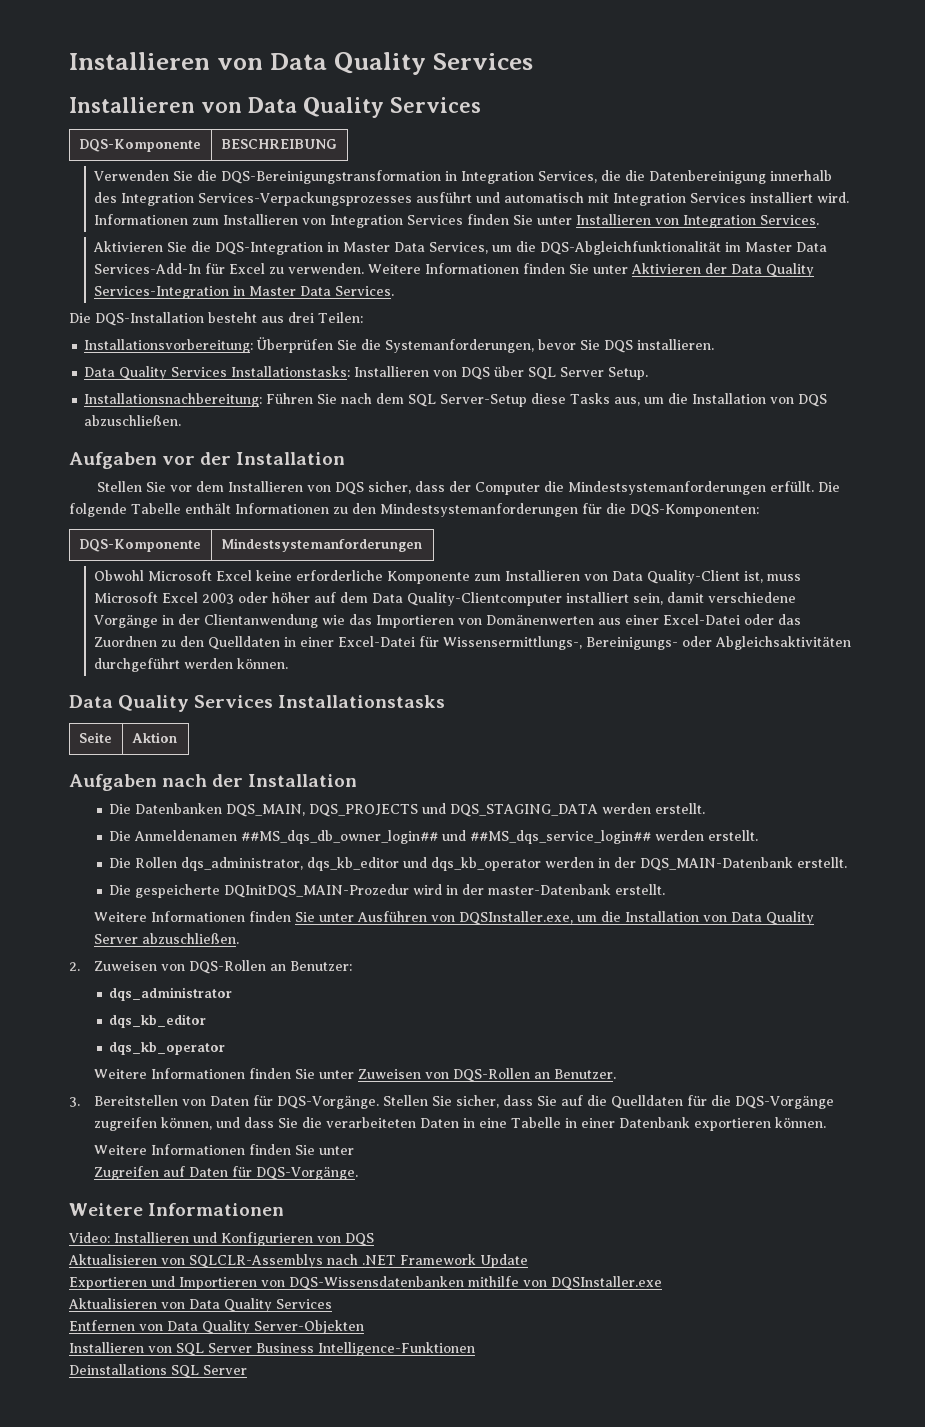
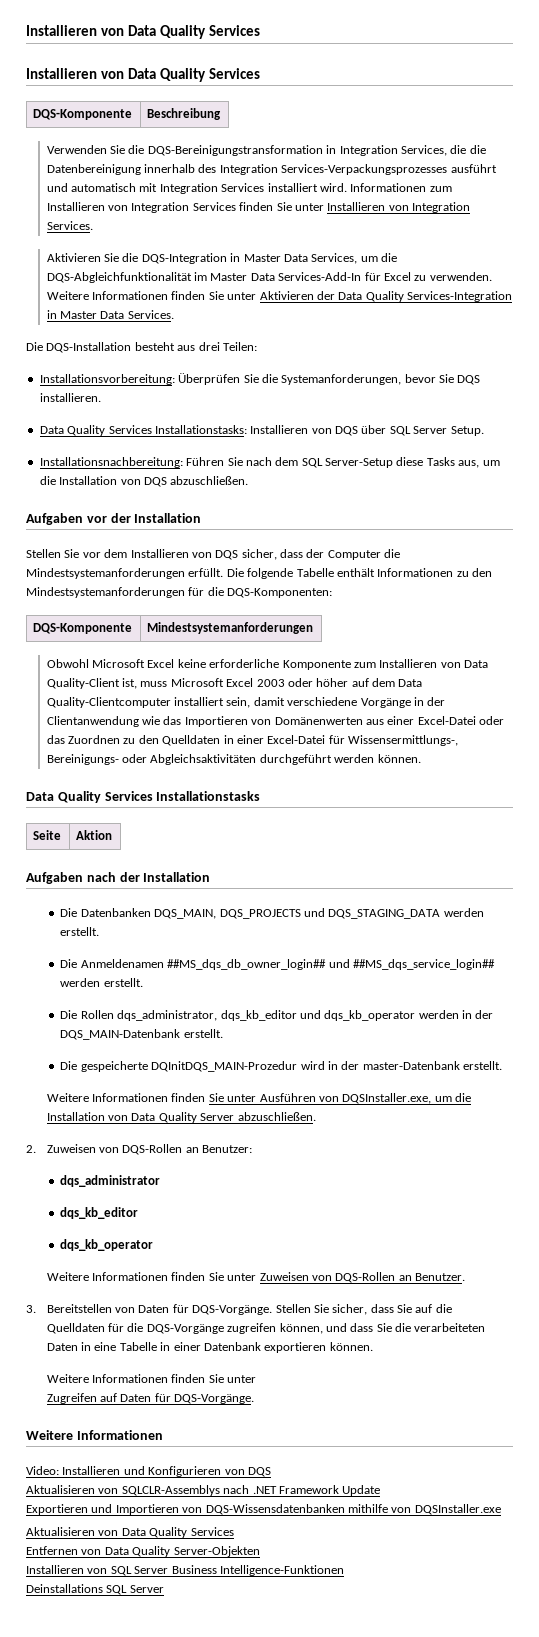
- DQS-Komponente | BESCHREIBUNG
+ DQS-Komponente | Beschreibung

